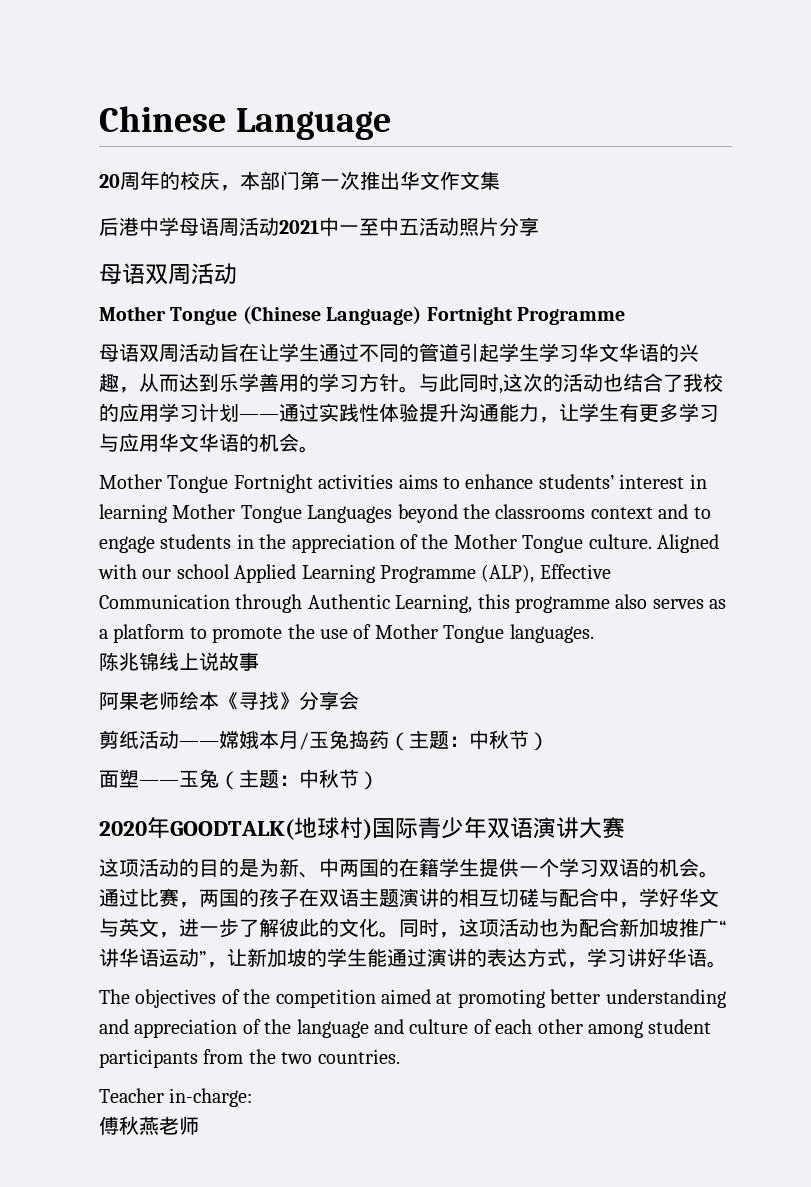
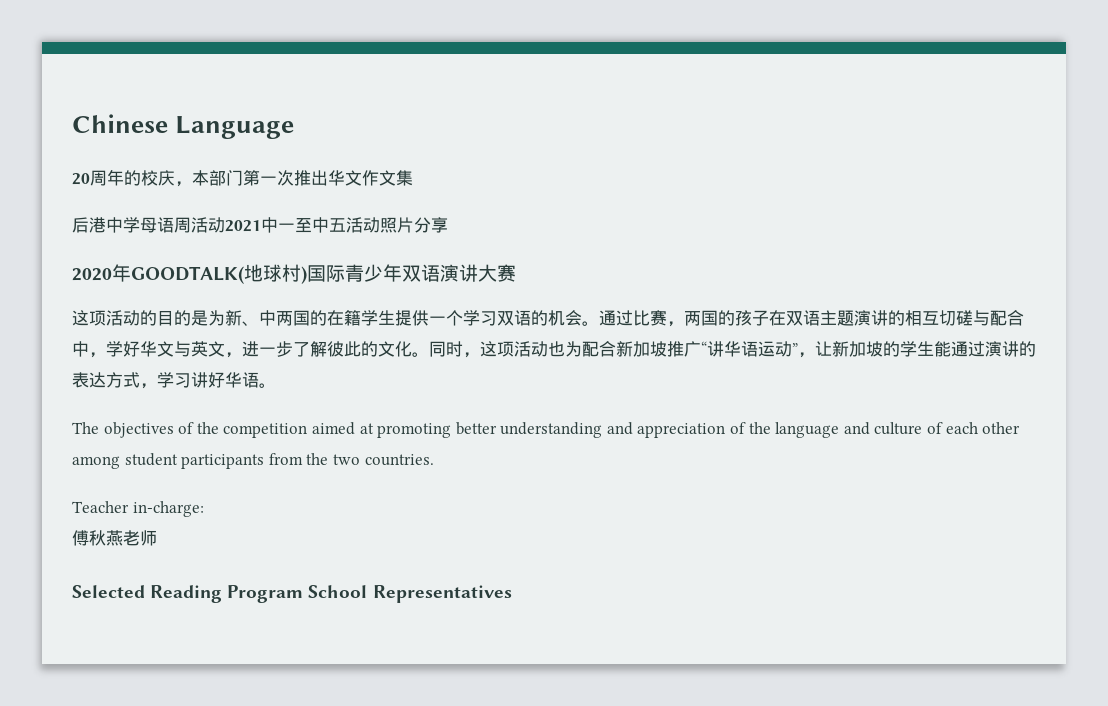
  后港中学母语周活动2021中一至中五活动照片分享
- 母语双周活动
- Mother Tongue (Chinese Language) Fortnight Programme
- 母语双周活动旨在让学生通过不同的管道引起学生学习华文华语的兴趣，从而达到乐学善用的学习方针。与此同时,这次的活动也结合了我校的应用学习计划——通过实践性体验提升沟通能力，让学生有更多学习与应用华文华语的机会。
- Mother Tongue Fortnight activities aims to enhance students’ interest in learning Mother Tongue Languages beyond the classrooms context and to engage students in the appreciation of the Mother Tongue culture. Aligned with our school Applied Learning Programme (ALP), Effective Communication through Authentic Learning, this programme also serves as a platform to promote the use of Mother Tongue languages.
- 陈兆锦线上说故事
- 阿果老师绘本《寻找》分享会
- 剪纸活动——嫦娥本月/玉兔捣药（主题：中秋节）
- 面塑——玉兔（主题：中秋节）
+ Selected Reading Program School Representatives

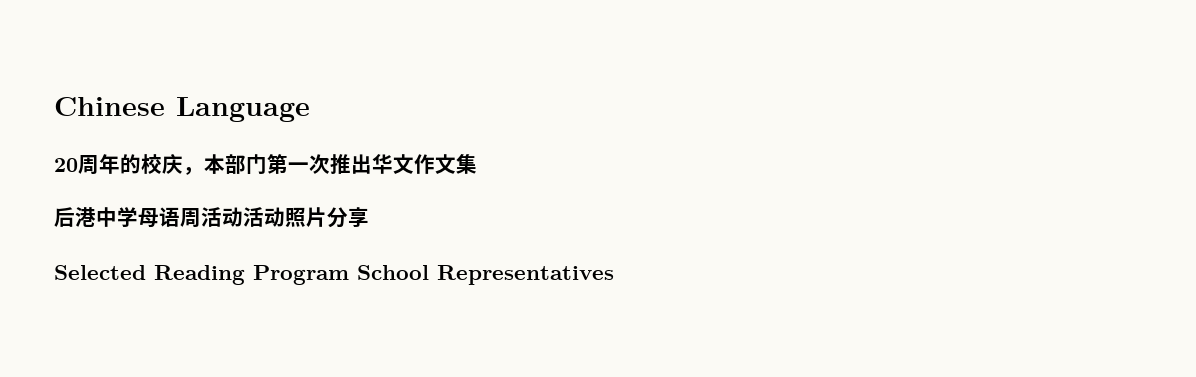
- 后港中学母语周活动2021中一至中五活动照片分享
+ 后港中学母语周活动活动照片分享
- 2020年GOODTALK(地球村)国际青少年双语演讲大赛
- 这项活动的目的是为新、中两国的在籍学生提供一个学习双语的机会。通过比赛，两国的孩子在双语主题演讲的相互切磋与配合中，学好华文与英文，进一步了解彼此的文化。同时，这项活动也为配合新加坡推广“讲华语运动”，让新加坡的学生能通过演讲的表达方式，学习讲好华语。
- The objectives of the competition aimed at promoting better understanding and appreciation of the language and culture of each other among student participants from the two countries.
- Teacher in-charge:
- 傅秋燕老师

